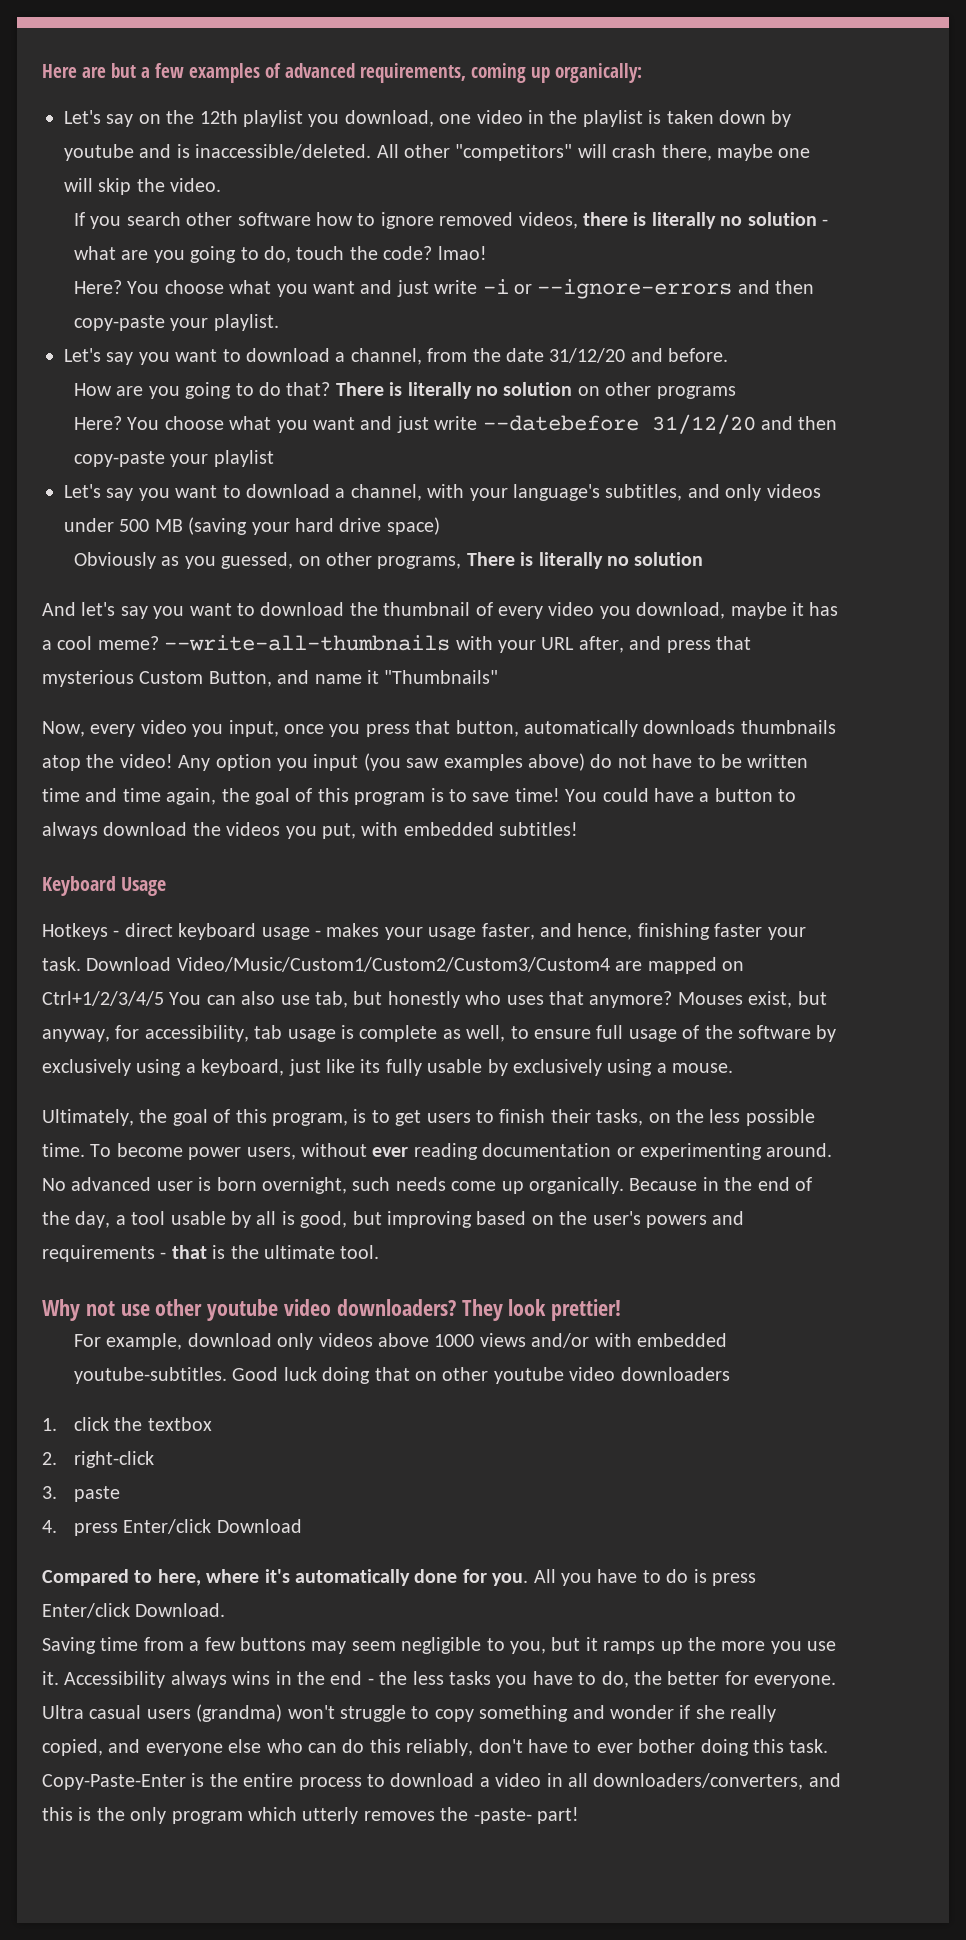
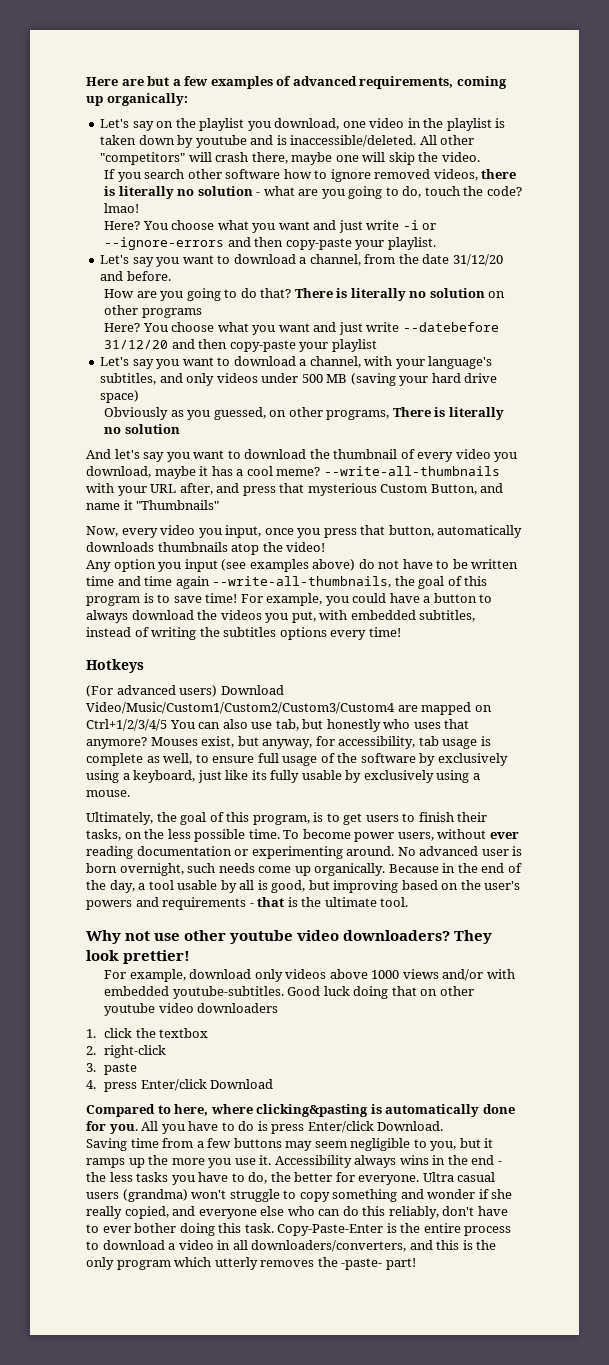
- Let's say on the 12th playlist you download, one video in the playlist is taken down by youtube and is inaccessible/deleted.
+ Let's say on the playlist you download, one video in the playlist is taken down by youtube and is inaccessible/deleted.
- Now, every video you input, once you press that button, automatically downloads thumbnails atop the video! Any option you input (you saw examples above) do not have to be written time and time again, the goal of this program is to save time!
+ Now, every video you input, once you press that button, automatically downloads thumbnails atop the video!
+ Any option you input (see examples above) do not have to be written time and time again --write-all-thumbnails, the goal of this program is to save time!
- You could have a button to always download the videos you put, with embedded subtitles!
- Keyboard Usage
- Hotkeys - direct keyboard usage - makes your usage faster, and hence, finishing faster your task. Download Video/Music/Custom1/Custom2/Custom3/Custom4 are mapped on Ctrl+1/2/3/4/5 You can also use tab, but honestly who uses that anymore?
+ For example, you could have a button to always download the videos you put, with embedded subtitles, instead of writing the subtitles options every time!
+ Hotkeys
+ (For advanced users) Download Video/Music/Custom1/Custom2/Custom3/Custom4 are mapped on Ctrl+1/2/3/4/5 You can also use tab, but honestly who uses that anymore?
- Compared to here, where it's automatically done for you.
+ Compared to here, where clicking&pasting is automatically done for you.

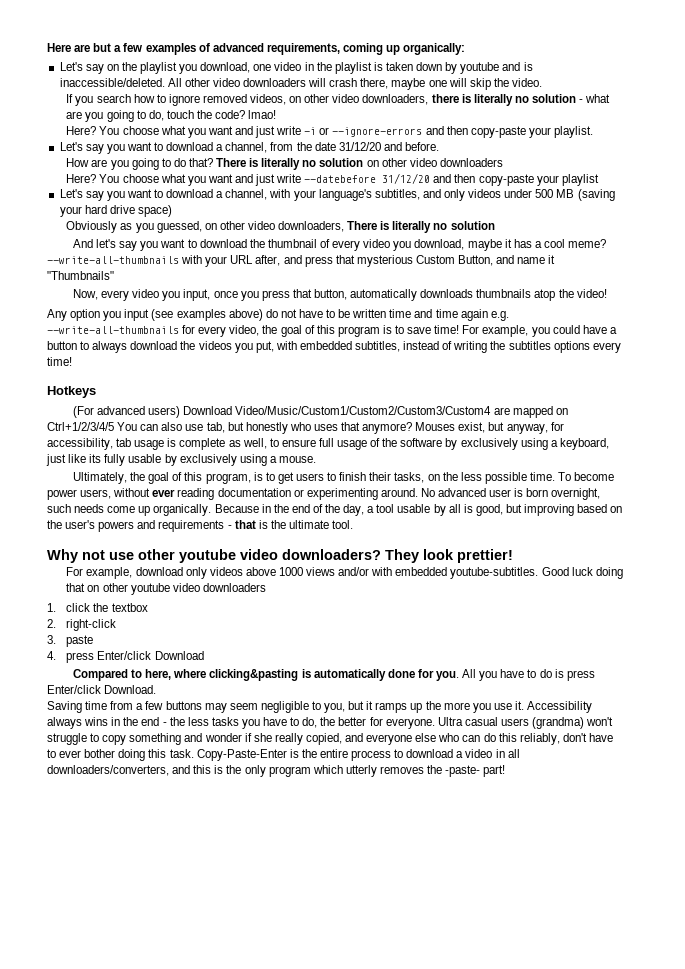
- All other "competitors" will crash there, maybe one will skip the video.
+ All other video downloaders will crash there, maybe one will skip the video.
- If you search other software how to ignore removed videos, there is literally no solution - what are you going to do, touch the code? lmao!
+ If you search how to ignore removed videos, on other video downloaders, there is literally no solution - what are you going to do, touch the code? lmao!
- There is literally no solution on other programs
+ There is literally no solution on other video downloaders
- Obviously as you guessed, on other programs, There is literally no solution
+ Obviously as you guessed, on other video downloaders, There is literally no solution
- Any option you input (see examples above) do not have to be written time and time again --write-all-thumbnails, the goal of this program is to save time!
+ Any option you input (see examples above) do not have to be written time and time again e.g. --write-all-thumbnails for every video, the goal of this program is to save time!

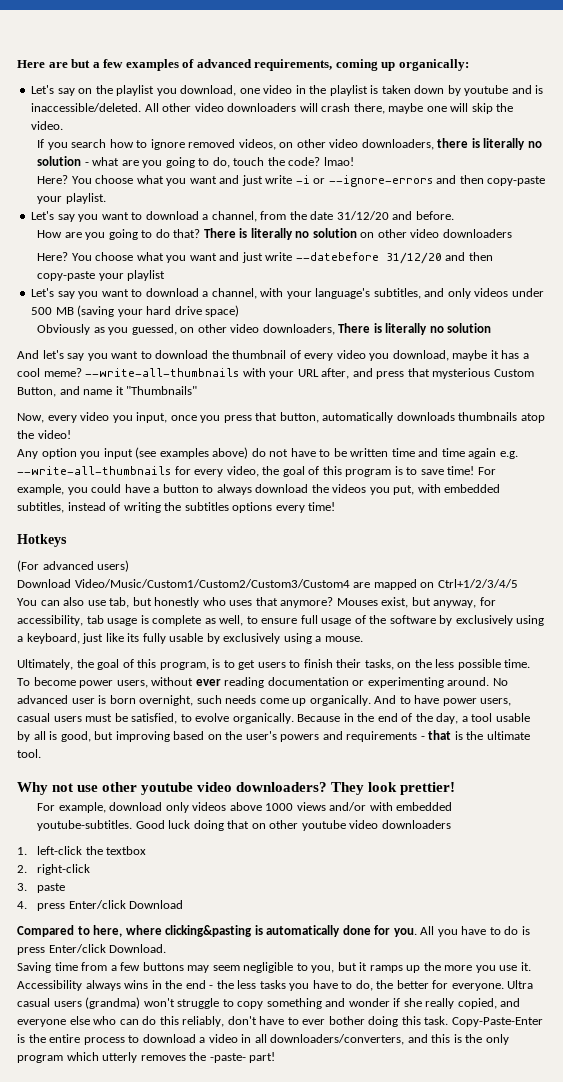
- (For advanced users) Download Video/Music/Custom1/Custom2/Custom3/Custom4 are mapped on Ctrl+1/2/3/4/5 You can also use tab, but honestly who uses that anymore?
+ (For advanced users)
+ Download Video/Music/Custom1/Custom2/Custom3/Custom4 are mapped on Ctrl+1/2/3/4/5
+ You can also use tab, but honestly who uses that anymore?
+ And to have power users, casual users must be satisfied, to evolve organically.
- 1. click the textbox
+ 1. left-click the textbox

